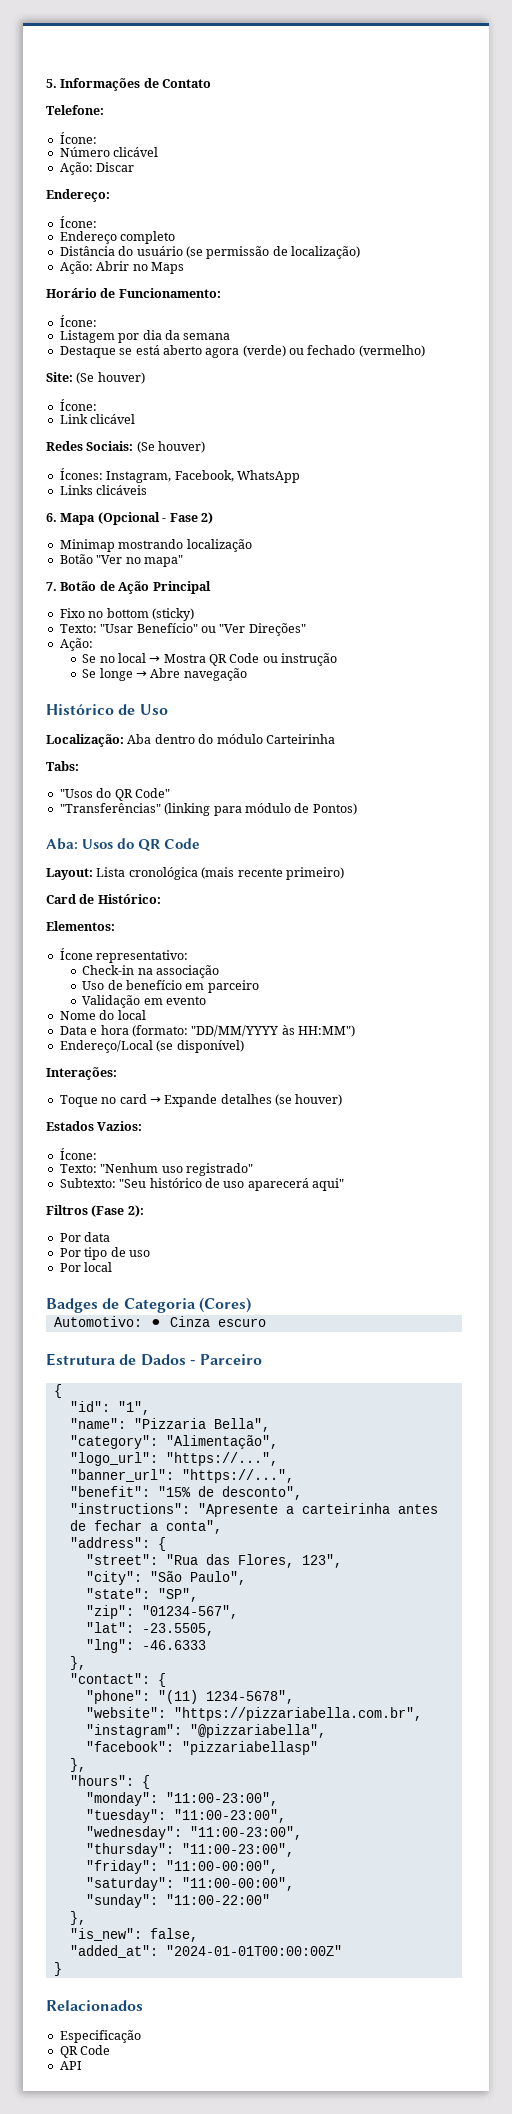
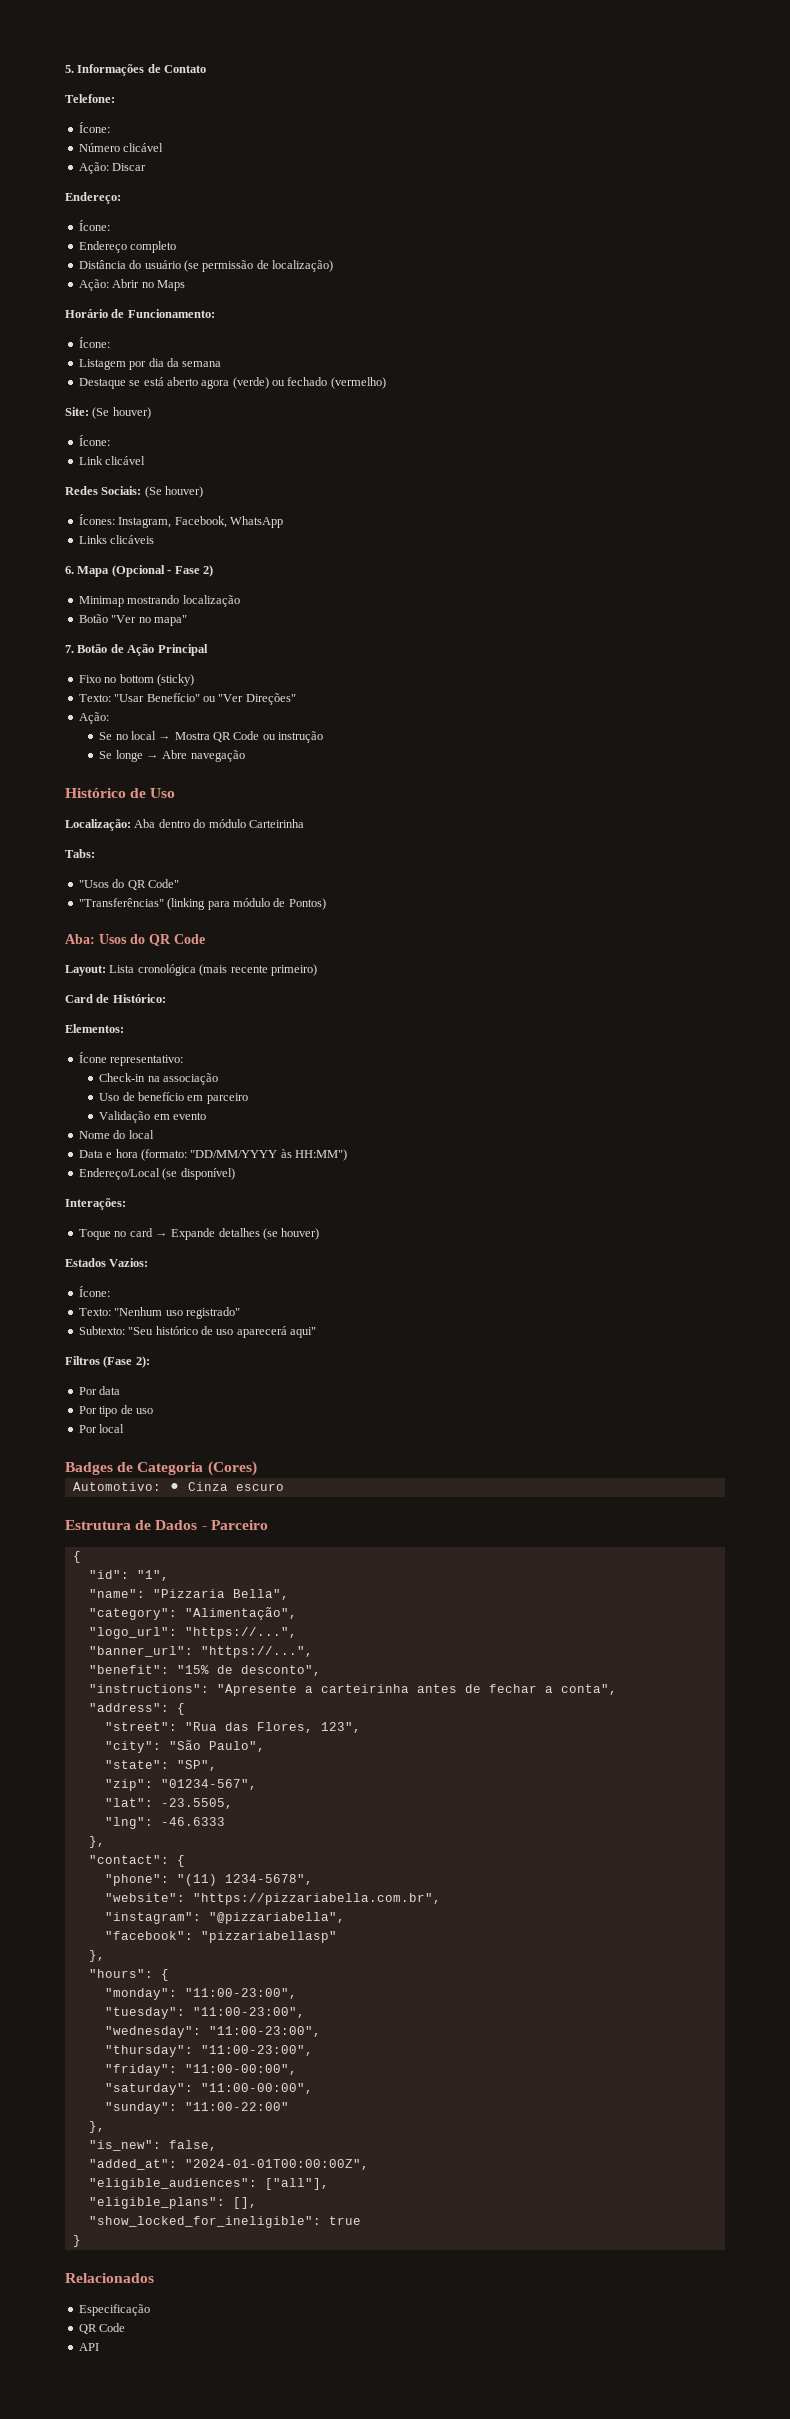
- "added_at": "2024-01-01T00:00:00Z"
+ "added_at": "2024-01-01T00:00:00Z",
+ "eligible_audiences": ["all"],
+ "eligible_plans": [],
+ "show_locked_for_ineligible": true

